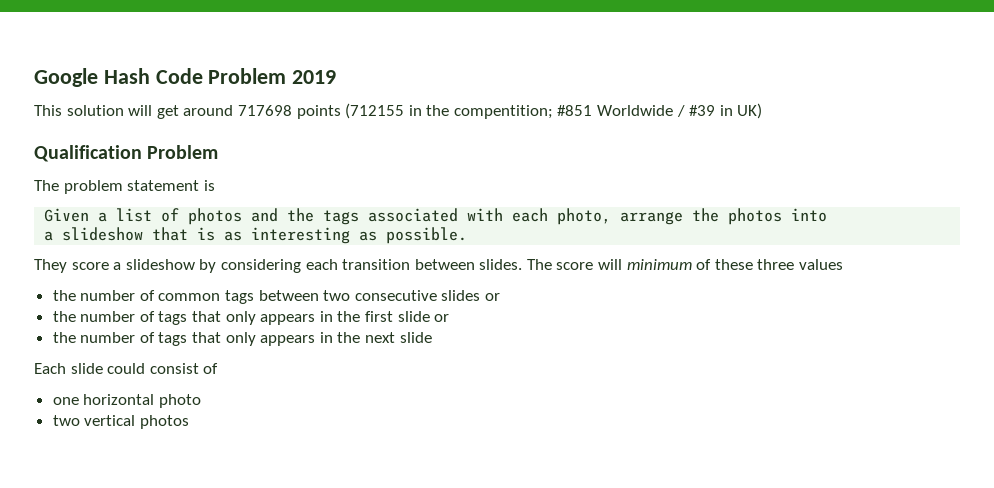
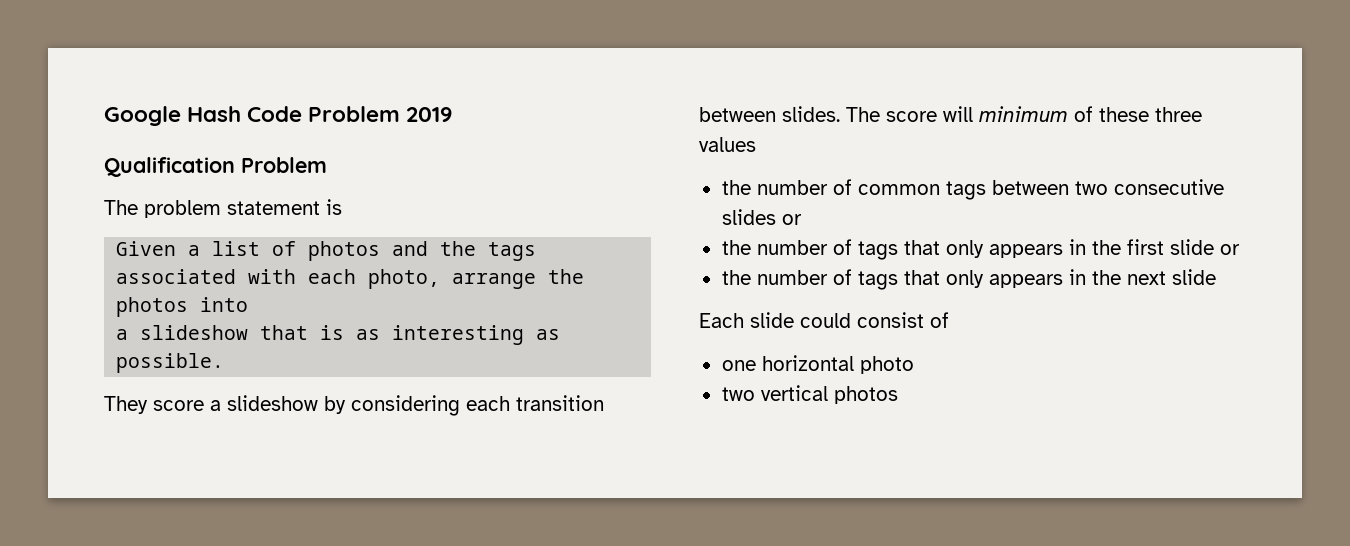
- This solution will get around 717698 points (712155 in the compentition; #851 Worldwide / #39 in UK)

